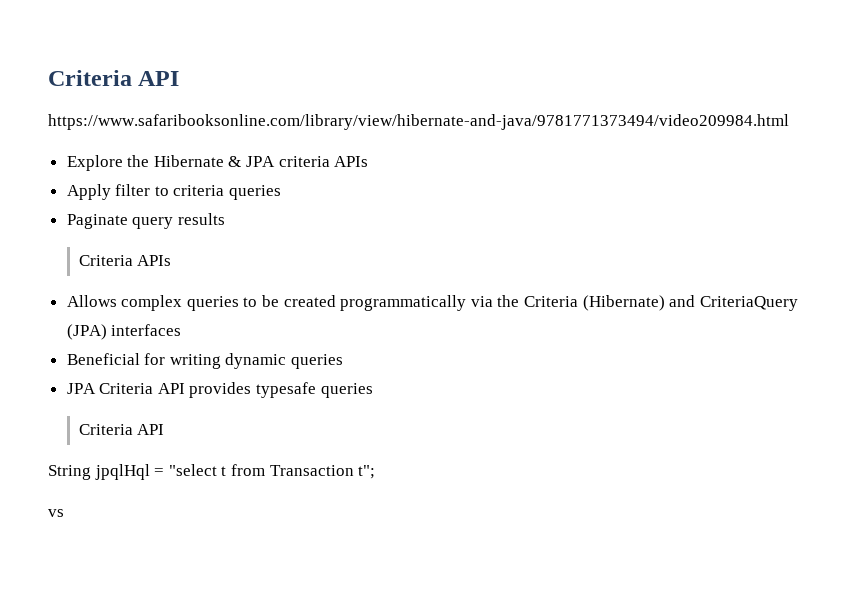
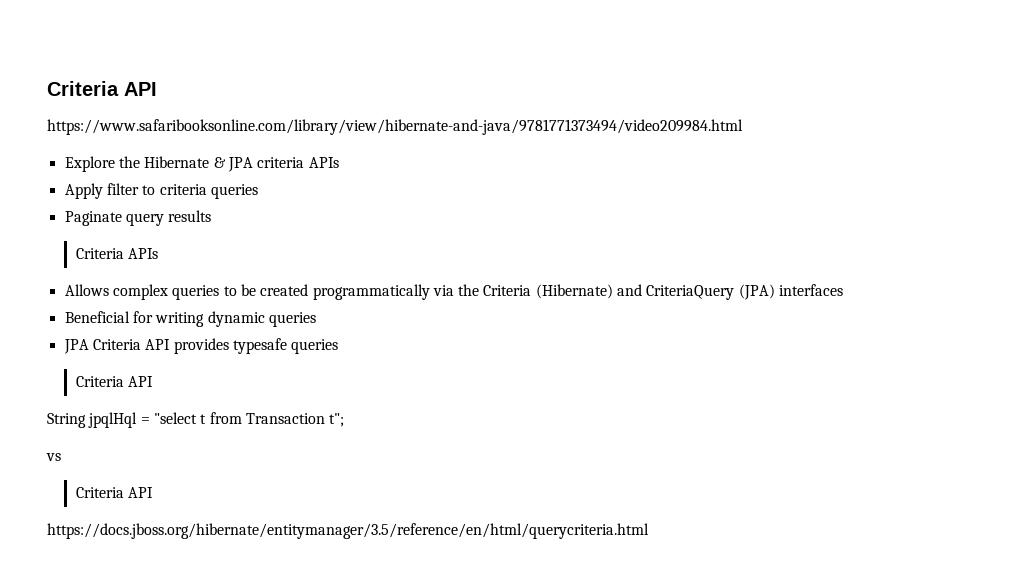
  vs
+ Criteria API
+ https://docs.jboss.org/hibernate/entitymanager/3.5/reference/en/html/querycriteria.html

